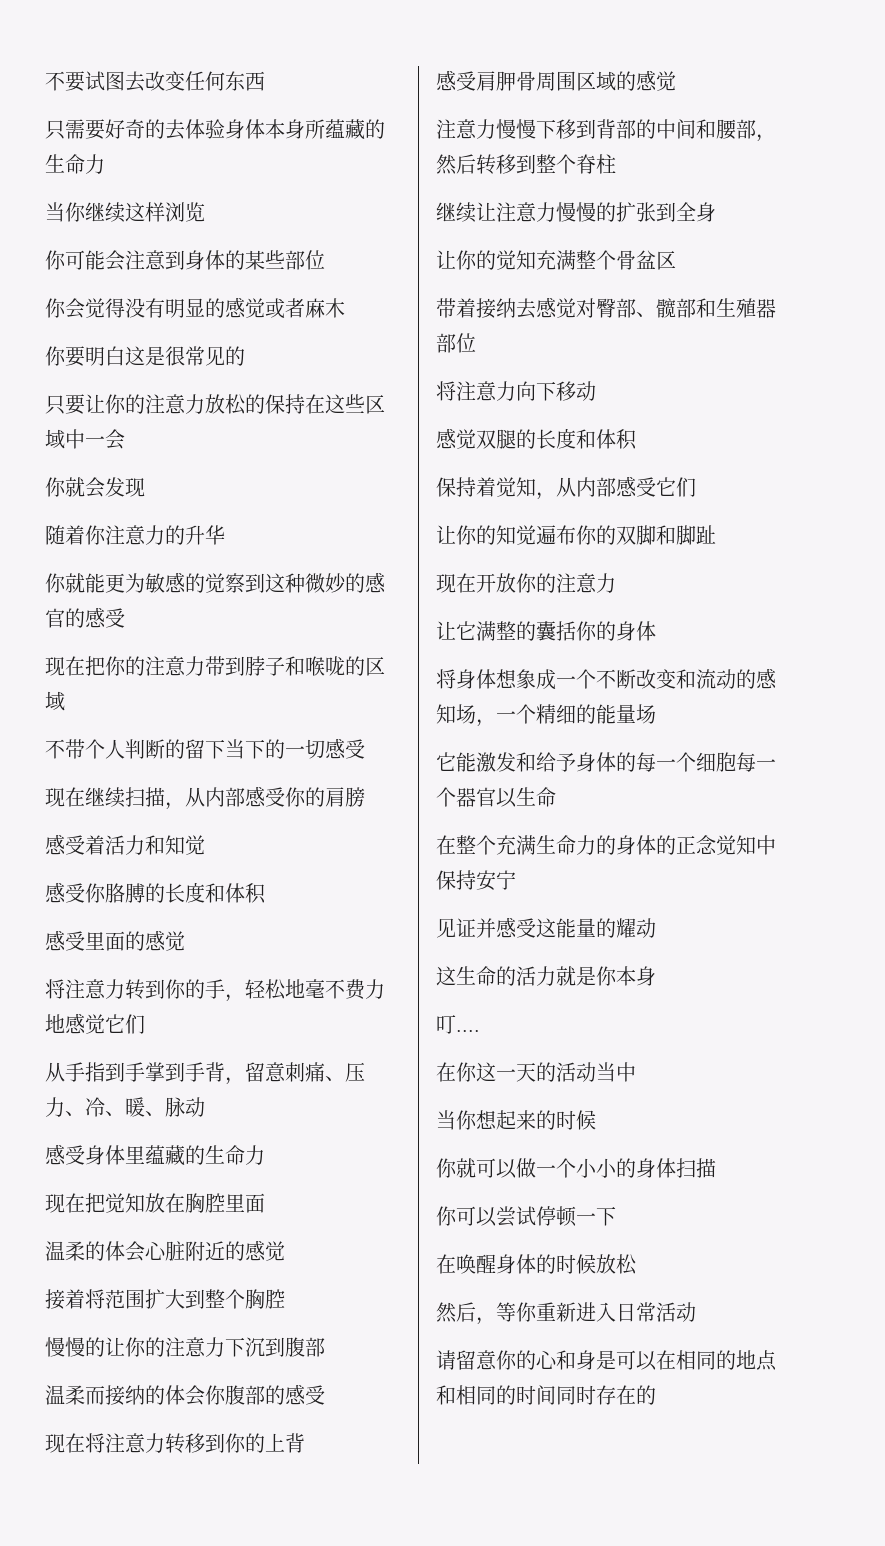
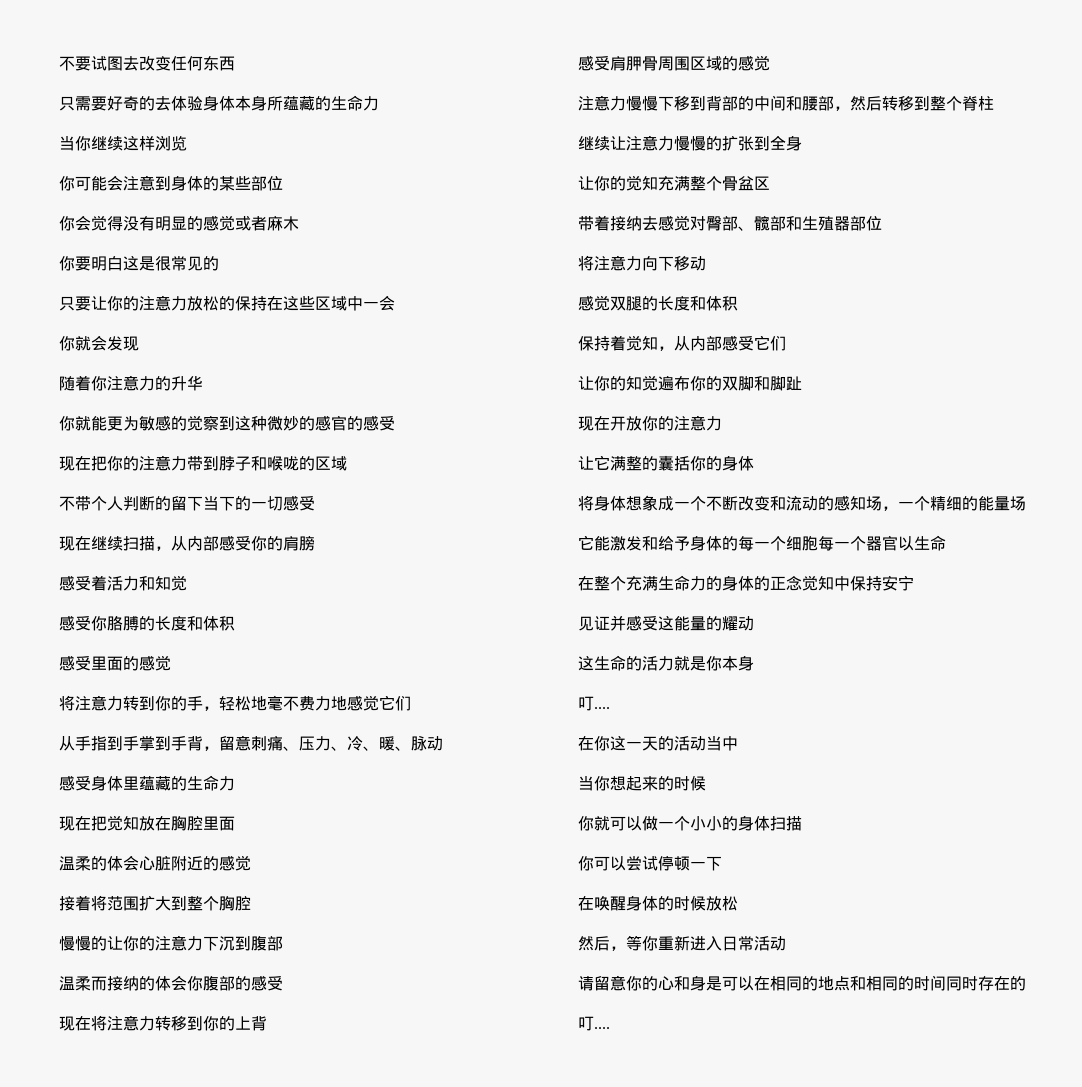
  请留意你的心和身是可以在相同的地点和相同的时间同时存在的
+ 叮....

